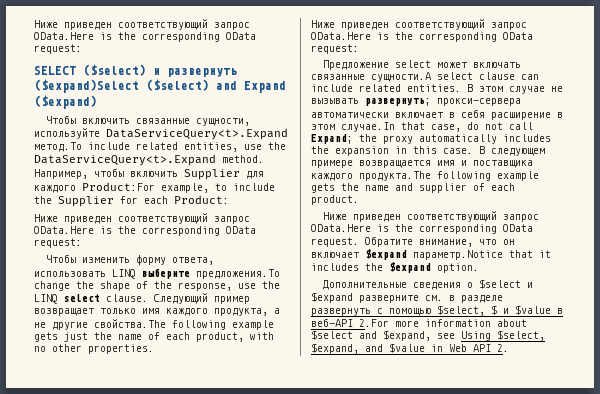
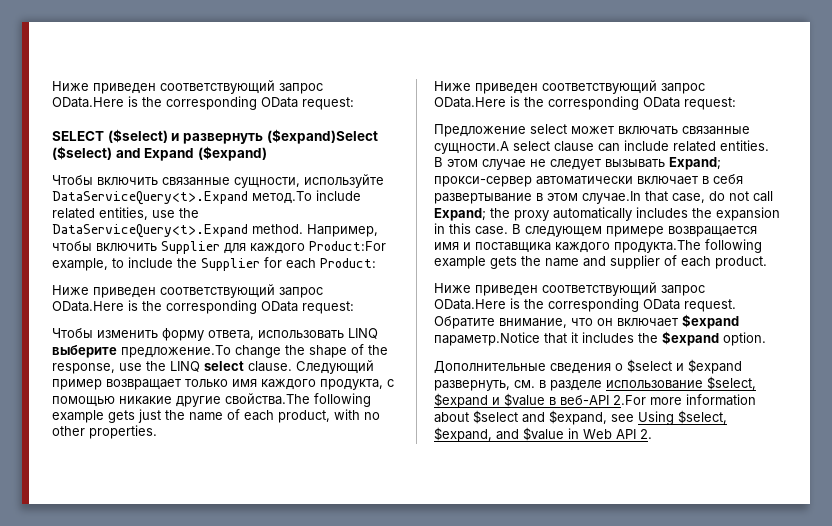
- Чтобы изменить форму ответа, использовать LINQ выберите предложения.To change the shape of the response, use the LINQ select clause.
+ Чтобы изменить форму ответа, использовать LINQ выберите предложение.To change the shape of the response, use the LINQ select clause.
- Следующий пример возвращает только имя каждого продукта, а не другие свойства.The following example gets just the name of each product, with no other properties.
+ Следующий пример возвращает только имя каждого продукта, с помощью никакие другие свойства.The following example gets just the name of each product, with no other properties.
- В этом случае не вызывать развернуть; прокси-сервера автоматически включает в себя расширение в этом случае.In that case, do not call Expand; the proxy automatically includes the expansion in this case.
+ В этом случае не следует вызывать Expand; прокси-сервер автоматически включает в себя развертывание в этом случае.In that case, do not call Expand; the proxy automatically includes the expansion in this case.
- Дополнительные сведения о $select и $expand разверните см. в разделе развернуть с помощью $select, $ и $value в веб-API 2.For more information about $select and $expand, see Using $select, $expand, and $value in Web API 2.
+ Дополнительные сведения о $select и $expand развернуть, см. в разделе использование $select, $expand и $value в веб-API 2.For more information about $select and $expand, see Using $select, $expand, and $value in Web API 2.

